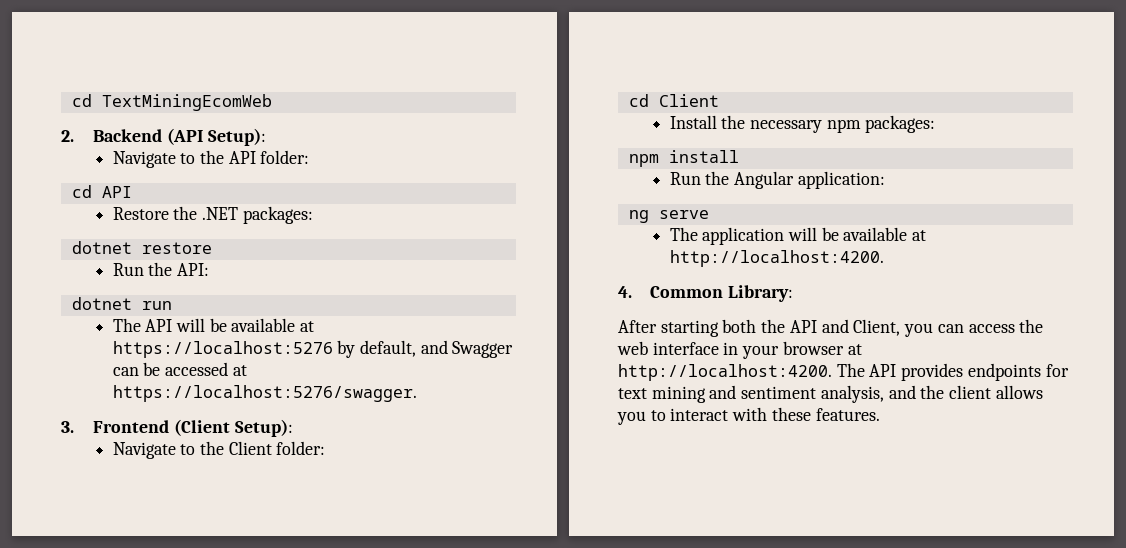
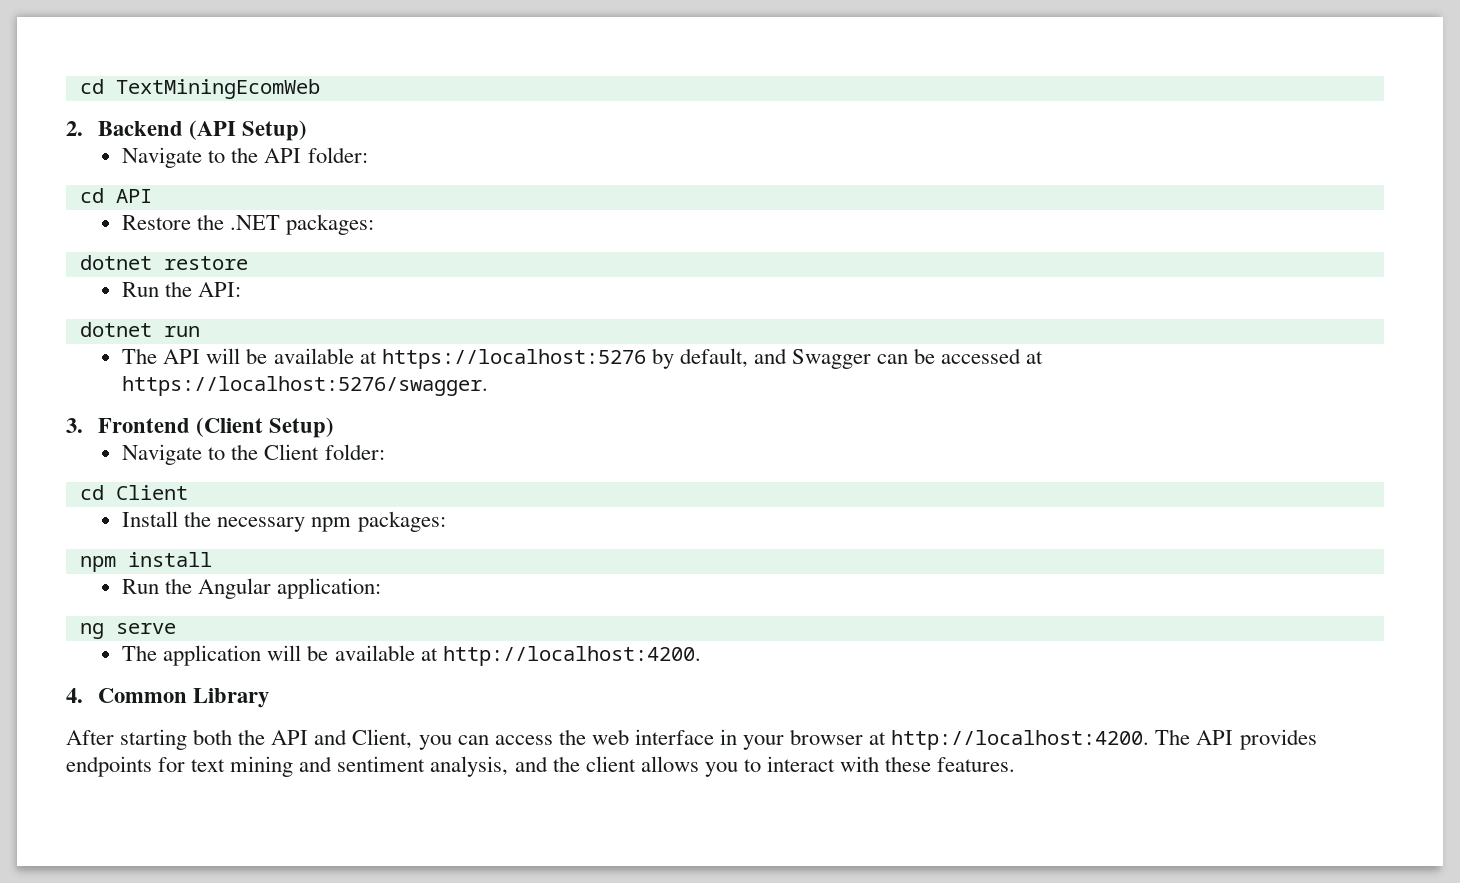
- 2. Backend (API Setup):
+ 2. Backend (API Setup)
- 3. Frontend (Client Setup):
+ 3. Frontend (Client Setup)
- 4. Common Library:
+ 4. Common Library

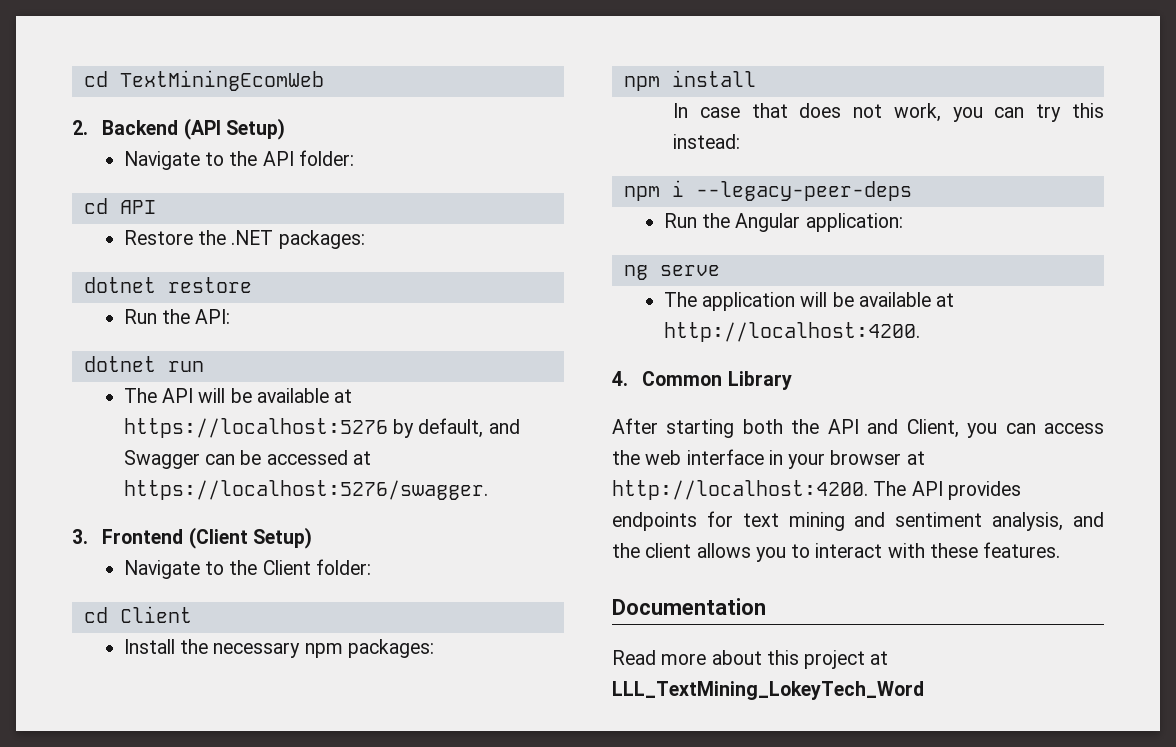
+ In case that does not work, you can try this instead:
+ npm i --legacy-peer-deps
+ Documentation
+ Read more about this project at LLL_TextMining_LokeyTech_Word

